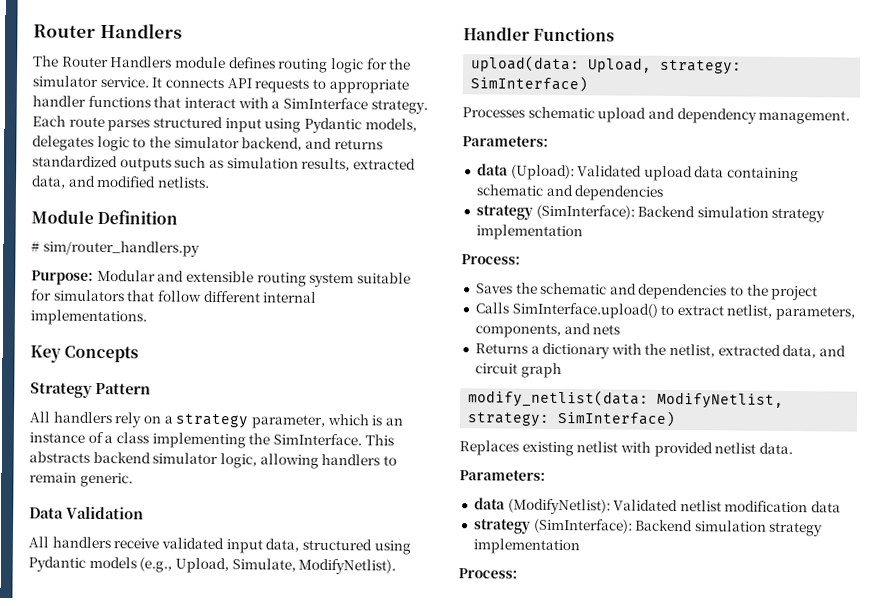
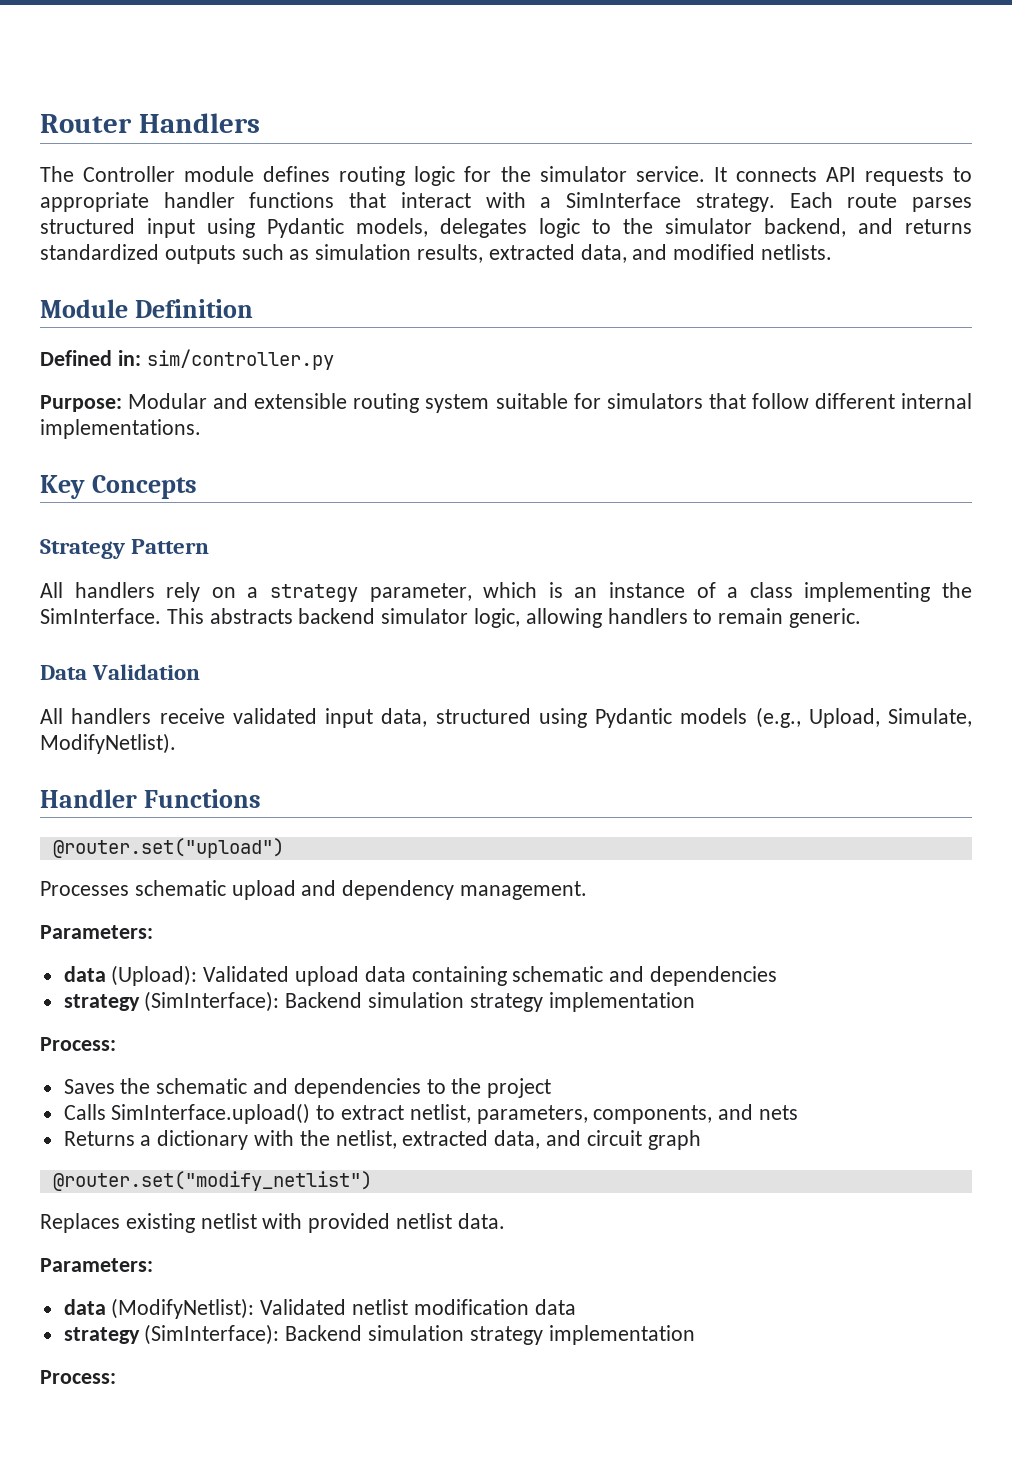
- The Router Handlers module defines routing logic for the simulator service.
+ The Controller module defines routing logic for the simulator service.
- # sim/router_handlers.py
+ Defined in: sim/controller.py
- upload(data: Upload, strategy: SimInterface)
+ @router.set("upload")
- modify_netlist(data: ModifyNetlist, strategy: SimInterface)
+ @router.set("modify_netlist")

